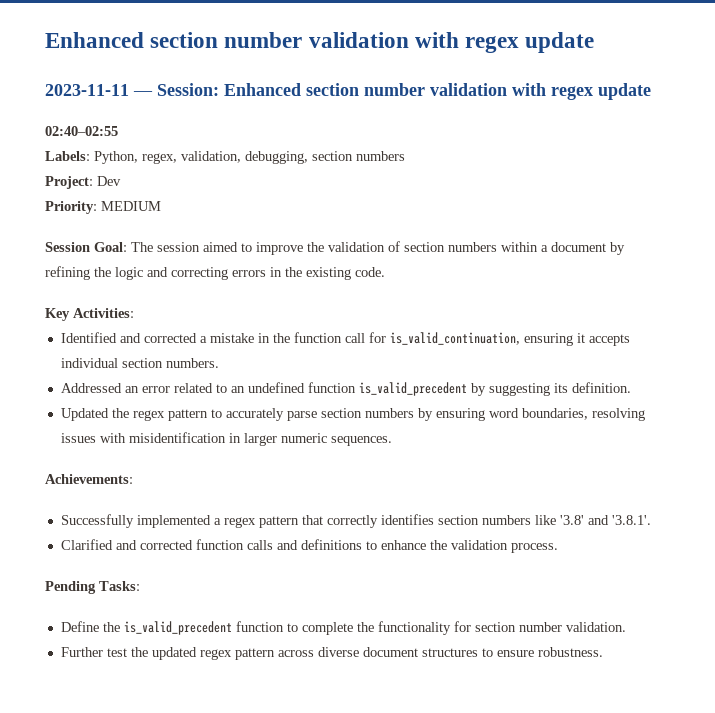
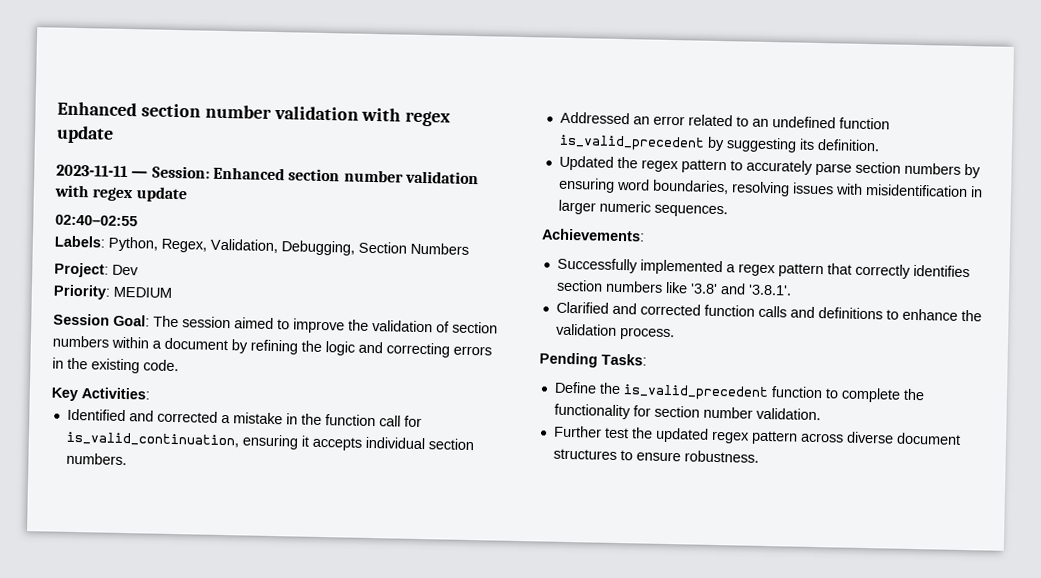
- Labels: Python, regex, validation, debugging, section numbers
+ Labels: Python, Regex, Validation, Debugging, Section Numbers

